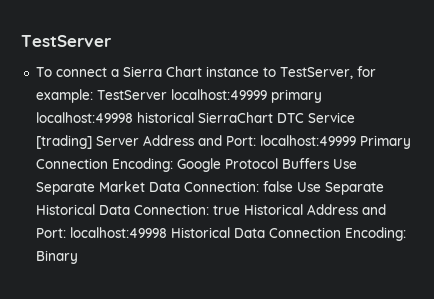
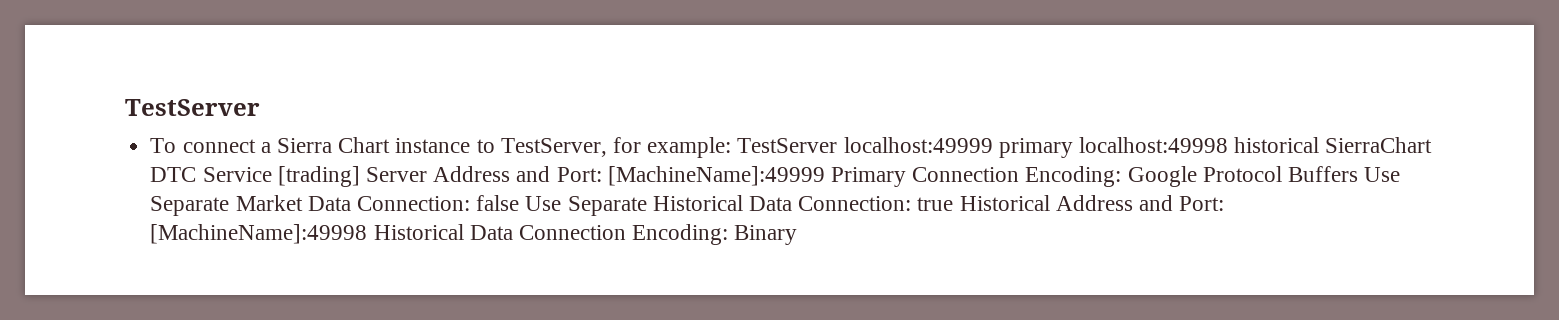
- To connect a Sierra Chart instance to TestServer, for example: TestServer localhost:49999 primary localhost:49998 historical SierraChart DTC Service [trading] Server Address and Port: localhost:49999 Primary Connection Encoding: Google Protocol Buffers Use Separate Market Data Connection: false Use Separate Historical Data Connection: true Historical Address and Port: localhost:49998 Historical Data Connection Encoding: Binary
+ To connect a Sierra Chart instance to TestServer, for example: TestServer localhost:49999 primary localhost:49998 historical SierraChart DTC Service [trading] Server Address and Port: [MachineName]:49999 Primary Connection Encoding: Google Protocol Buffers Use Separate Market Data Connection: false Use Separate Historical Data Connection: true Historical Address and Port: [MachineName]:49998 Historical Data Connection Encoding: Binary

